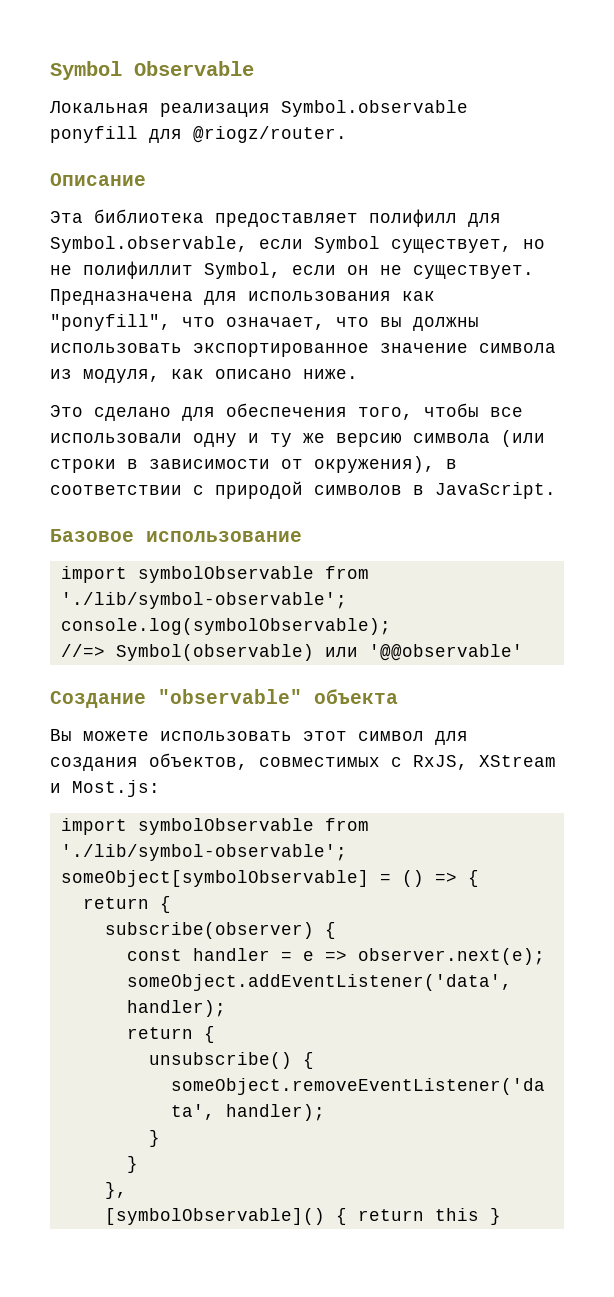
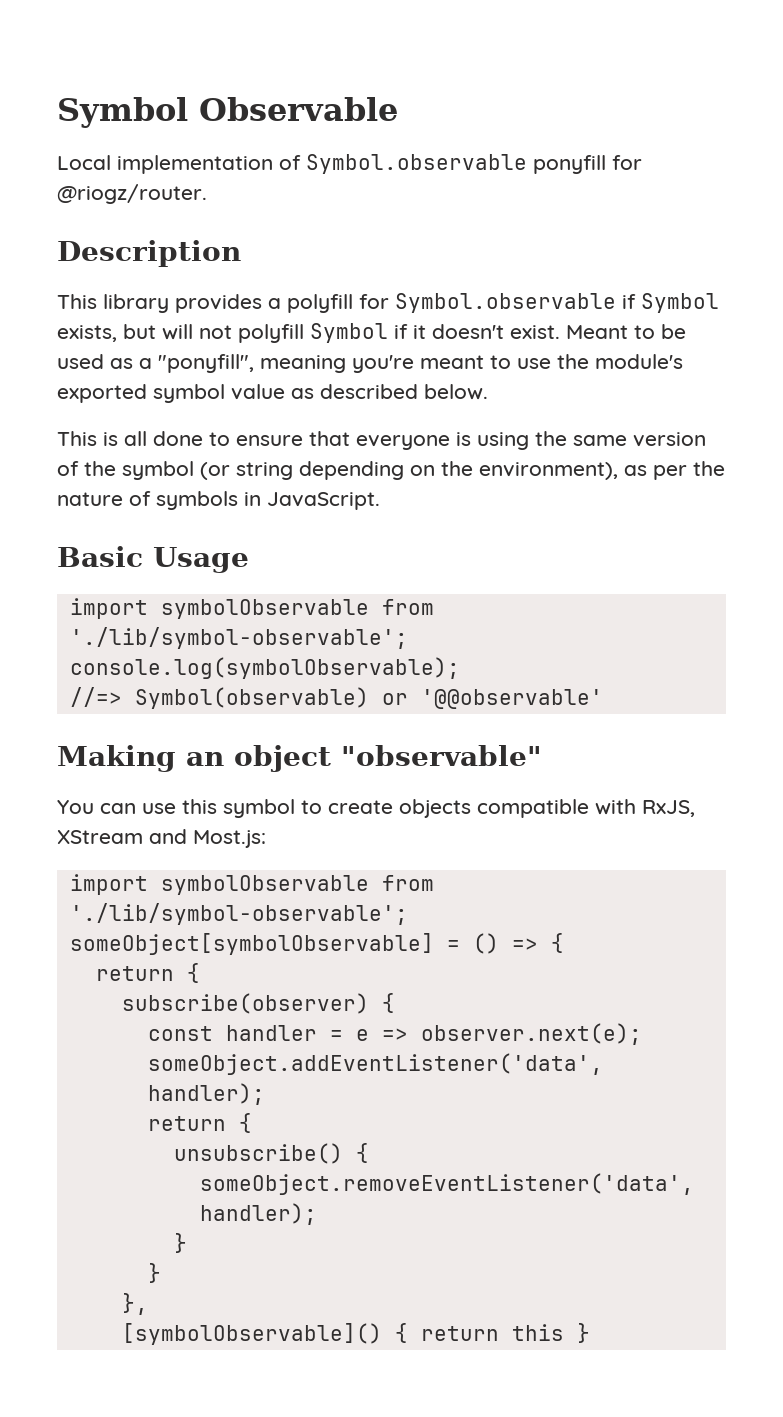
- Локальная реализация Symbol.observable ponyfill для @riogz/router.
+ Local implementation of Symbol.observable ponyfill for @riogz/router.
- Описание
- Эта библиотека предоставляет полифилл для Symbol.observable, если Symbol существует, но не полифиллит Symbol, если он не существует. Предназначена для использования как "ponyfill", что означает, что вы должны использовать экспортированное значение символа из модуля, как описано ниже.
- Это сделано для обеспечения того, чтобы все использовали одну и ту же версию символа (или строки в зависимости от окружения), в соответствии с природой символов в JavaScript.
+ Description
+ This library provides a polyfill for Symbol.observable if Symbol exists, but will not polyfill Symbol if it doesn't exist. Meant to be used as a "ponyfill", meaning you're meant to use the module's exported symbol value as described below.
+ This is all done to ensure that everyone is using the same version of the symbol (or string depending on the environment), as per the nature of symbols in JavaScript.
- Базовое использование
+ Basic Usage
- //=> Symbol(observable) или '@@observable'
+ //=> Symbol(observable) or '@@observable'
- Создание "observable" объекта
- Вы можете использовать этот символ для создания объектов, совместимых с RxJS, XStream и Most.js:
+ Making an object "observable"
+ You can use this symbol to create objects compatible with RxJS, XStream and Most.js:

